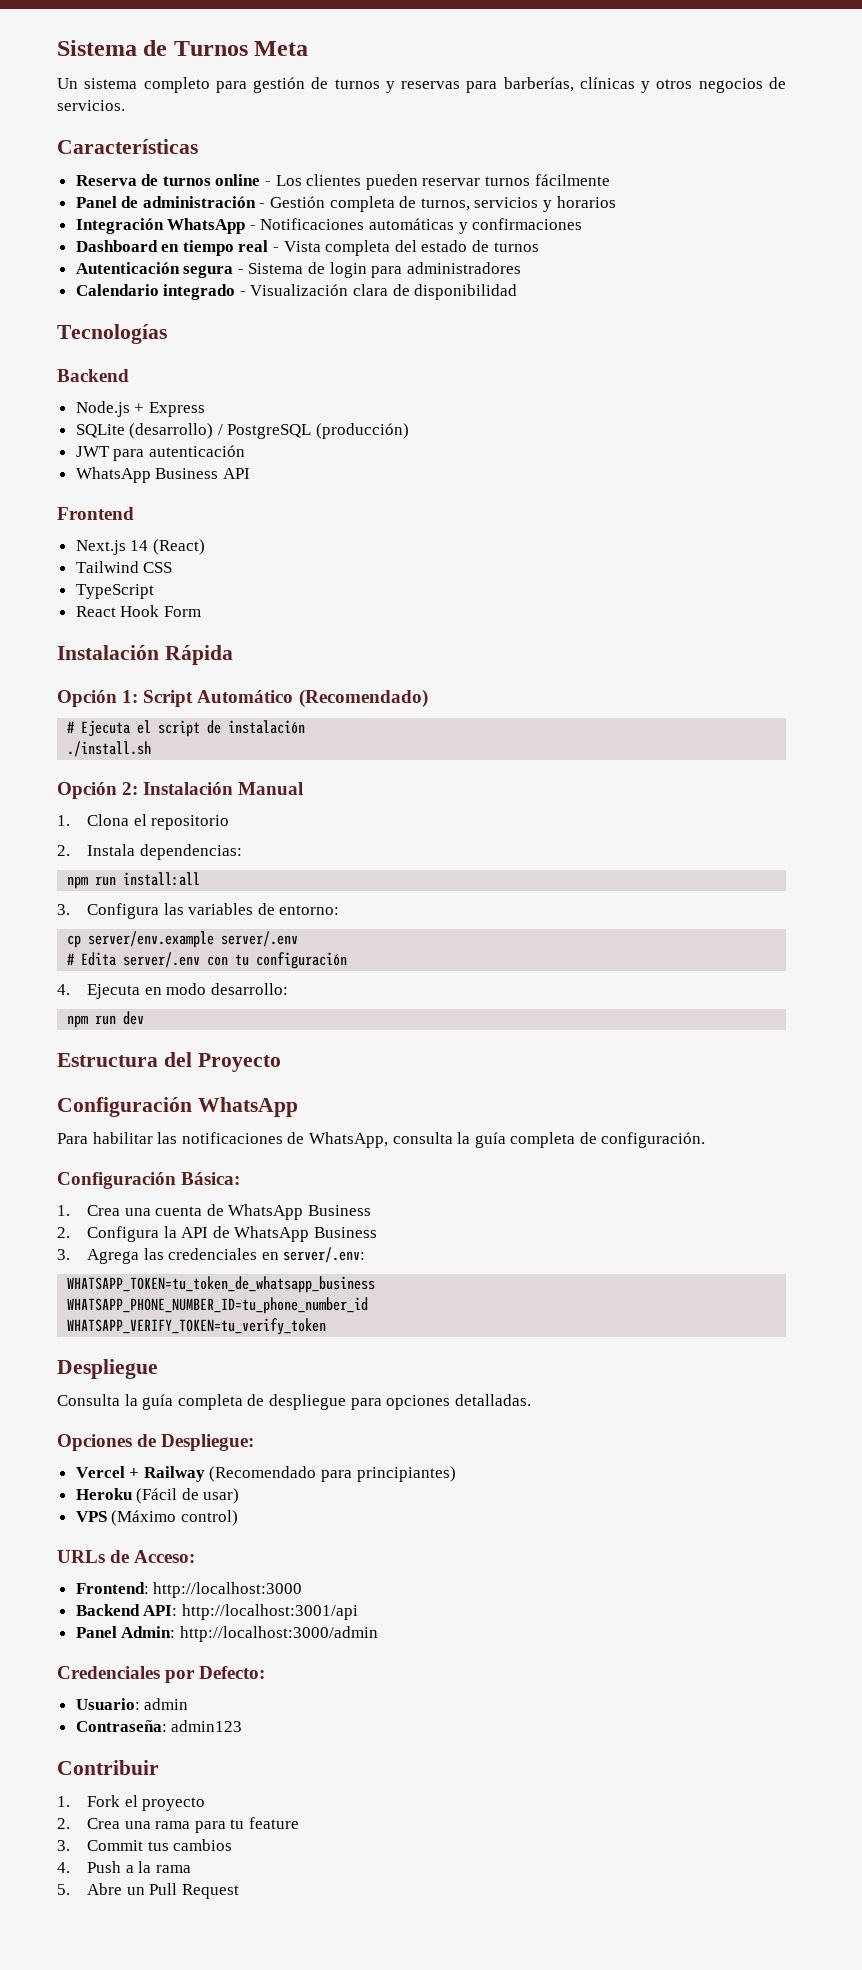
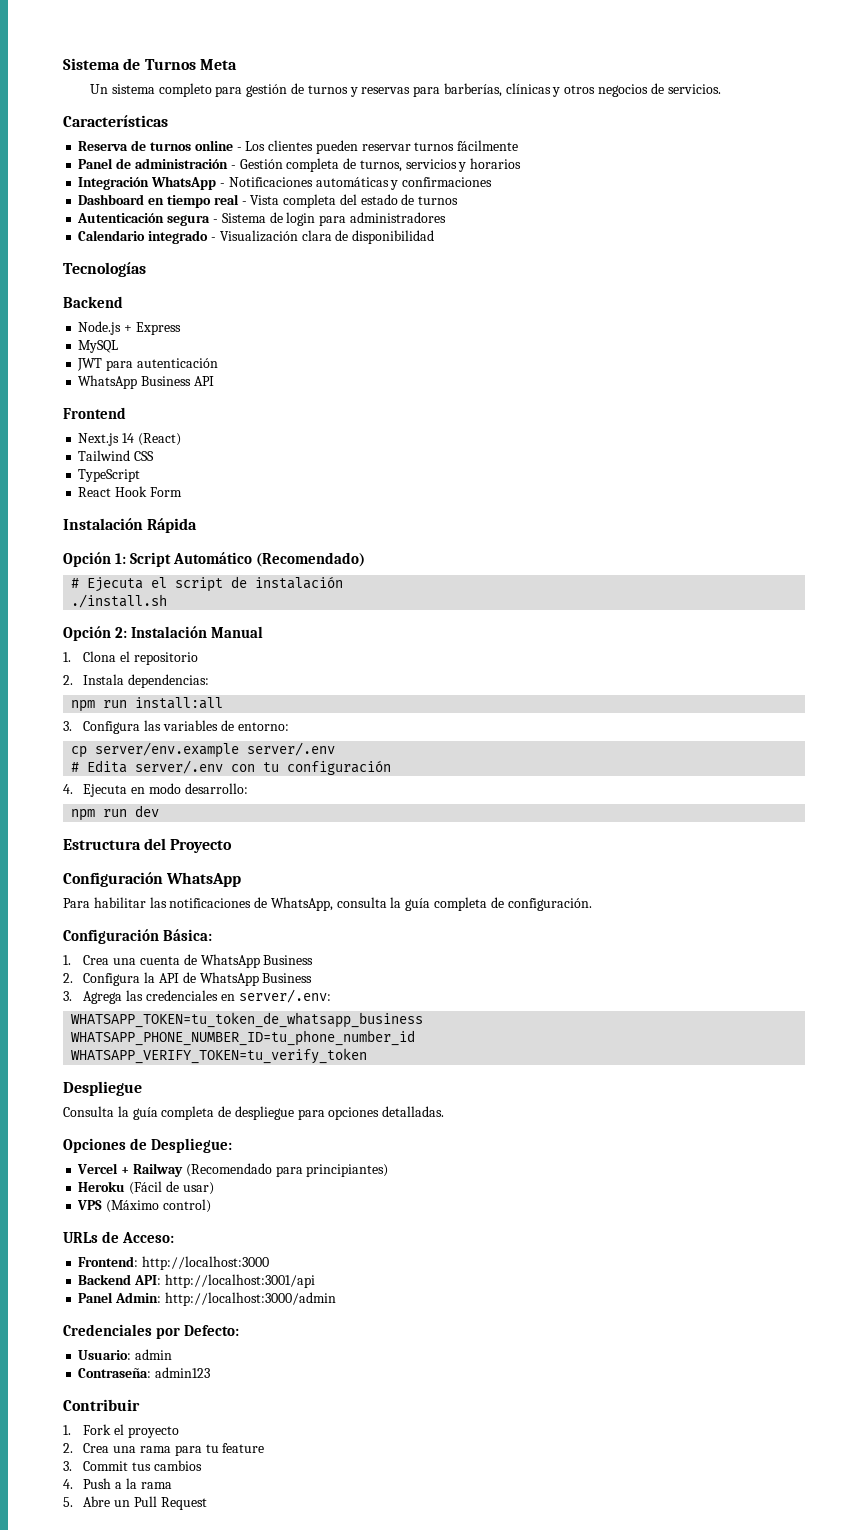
- SQLite (desarrollo) / PostgreSQL (producción)
+ MySQL

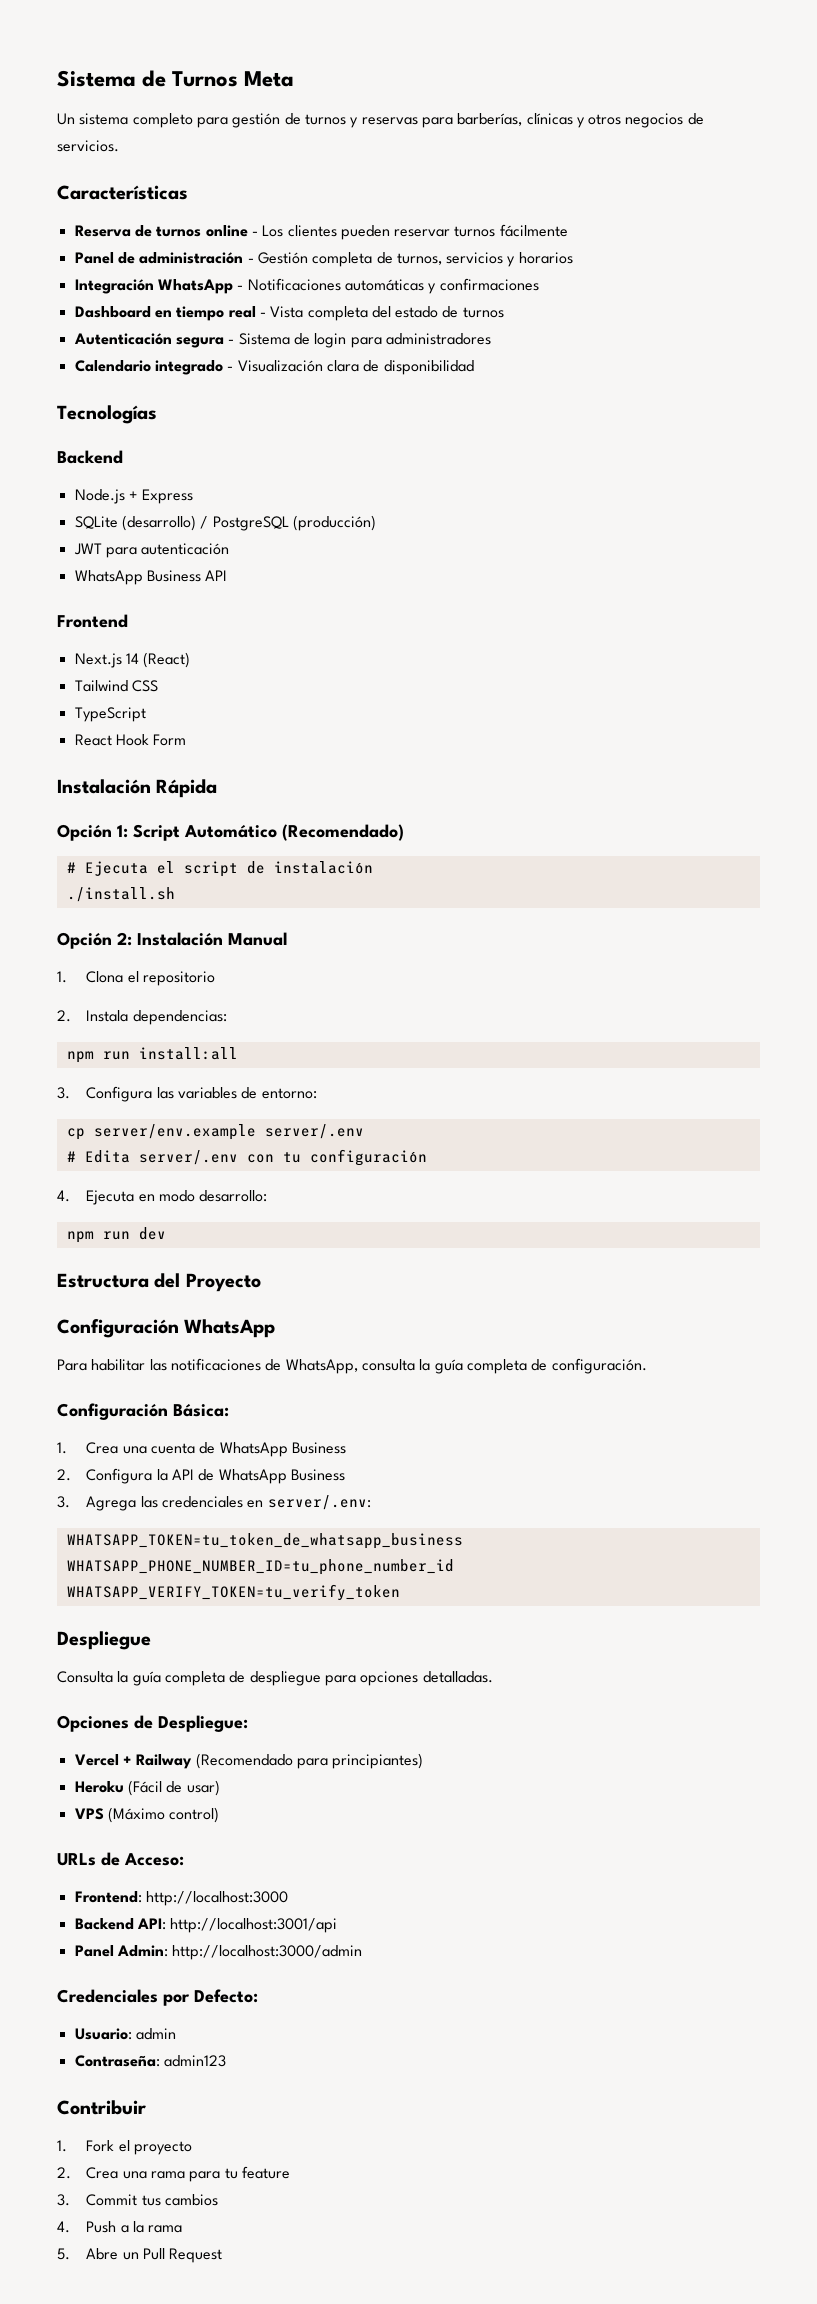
- MySQL
+ SQLite (desarrollo) / PostgreSQL (producción)

